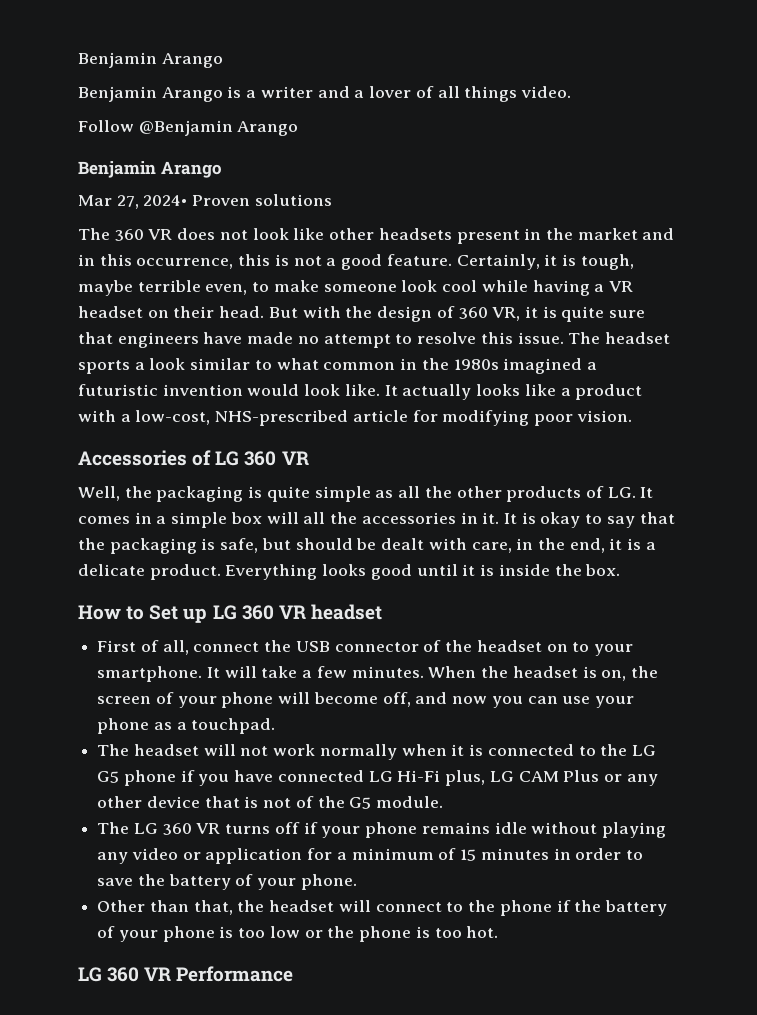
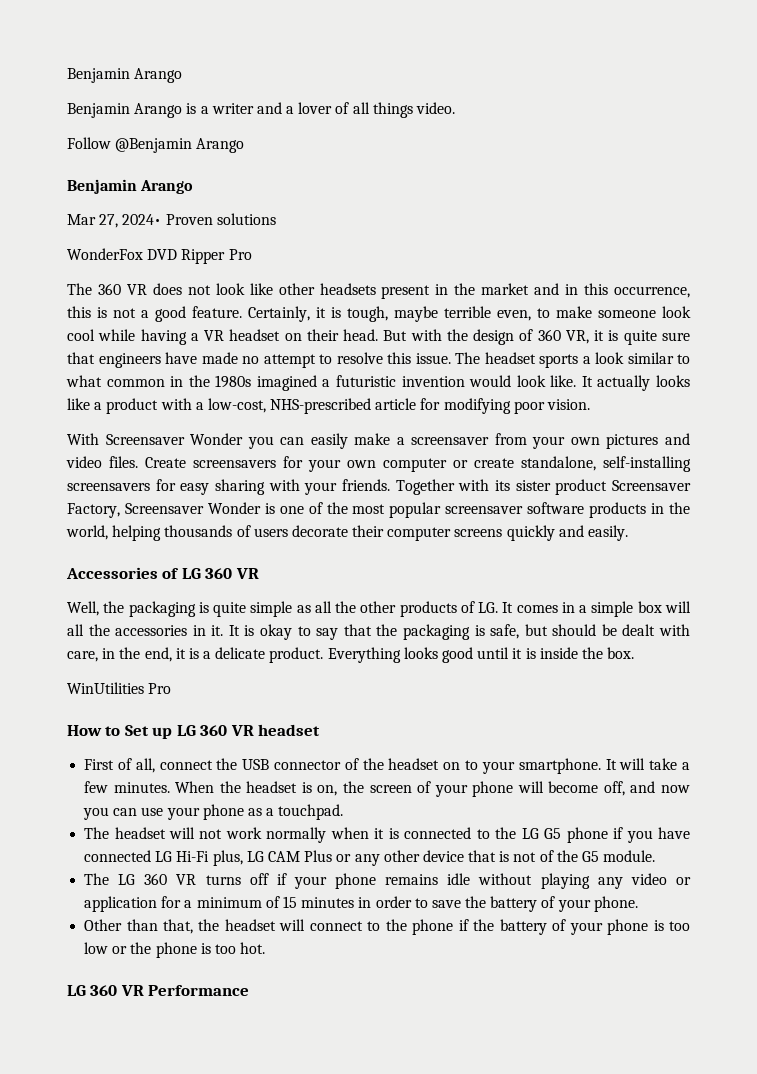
+ WonderFox DVD Ripper Pro
+ With Screensaver Wonder you can easily make a screensaver from your own pictures and video files. Create screensavers for your own computer or create standalone, self-installing screensavers for easy sharing with your friends. Together with its sister product Screensaver Factory, Screensaver Wonder is one of the most popular screensaver software products in the world, helping thousands of users decorate their computer screens quickly and easily.
+ WinUtilities Pro

